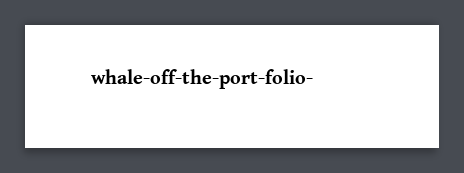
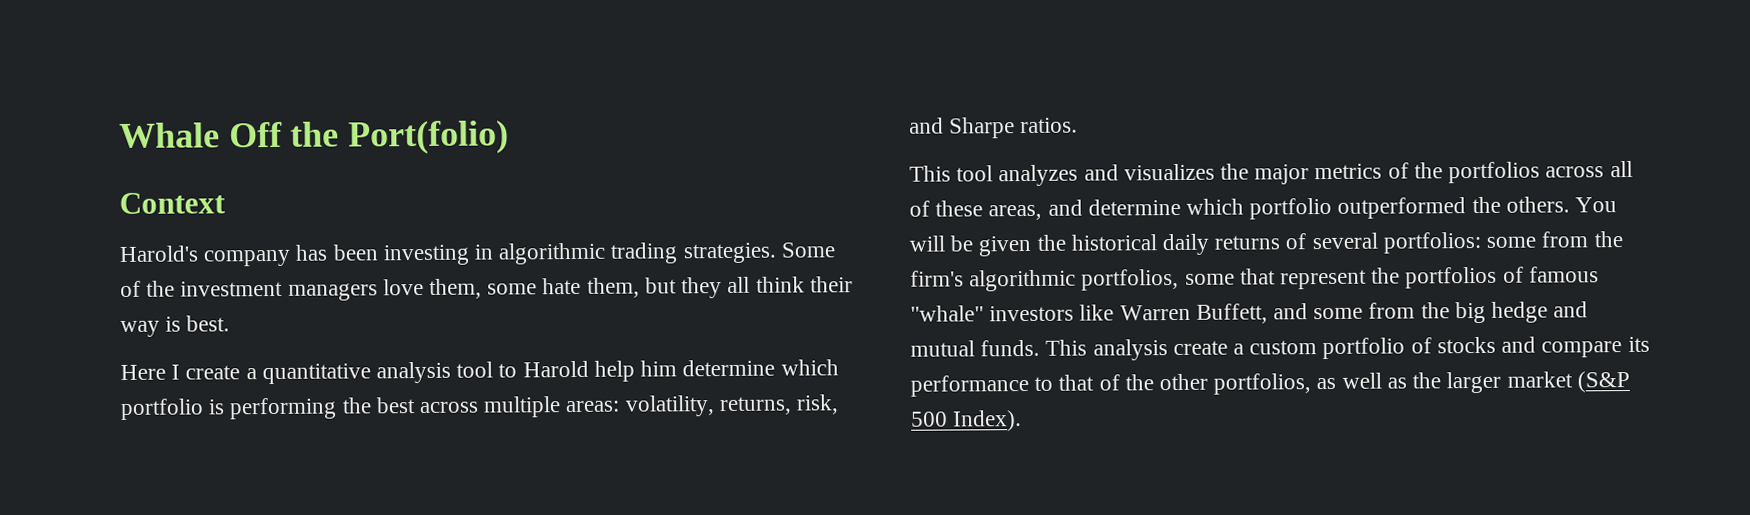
- whale-off-the-port-folio-
+ Whale Off the Port(folio)
+ Context
+ Harold's company has been investing in algorithmic trading strategies. Some of the investment managers love them, some hate them, but they all think their way is best.
+ Here I create a quantitative analysis tool to Harold help him determine which portfolio is performing the best across multiple areas: volatility, returns, risk, and Sharpe ratios.
+ This tool analyzes and visualizes the major metrics of the portfolios across all of these areas, and determine which portfolio outperformed the others. You will be given the historical daily returns of several portfolios: some from the firm's algorithmic portfolios, some that represent the portfolios of famous "whale" investors like Warren Buffett, and some from the big hedge and mutual funds. This analysis create a custom portfolio of stocks and compare its performance to that of the other portfolios, as well as the larger market (S&P 500 Index).

